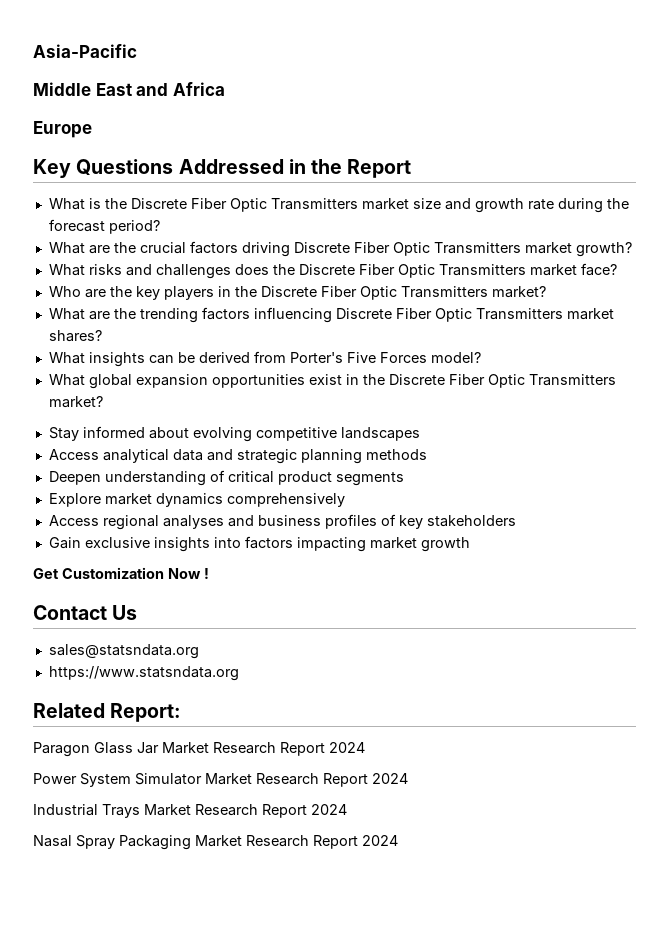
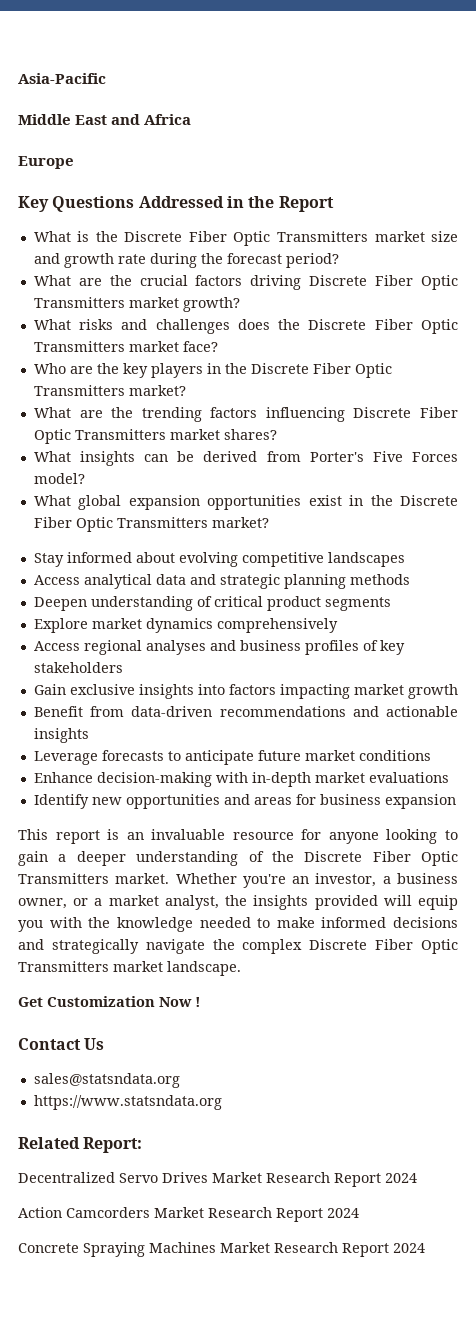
+ Benefit from data-driven recommendations and actionable insights
+ Leverage forecasts to anticipate future market conditions
+ Enhance decision-making with in-depth market evaluations
+ Identify new opportunities and areas for business expansion
+ This report is an invaluable resource for anyone looking to gain a deeper understanding of the Discrete Fiber Optic Transmitters market. Whether you're an investor, a business owner, or a market analyst, the insights provided will equip you with the knowledge needed to make informed decisions and strategically navigate the complex Discrete Fiber Optic Transmitters market landscape.
- Paragon Glass Jar Market Research Report 2024
- Power System Simulator Market Research Report 2024
- Industrial Trays Market Research Report 2024
- Nasal Spray Packaging Market Research Report 2024
+ Decentralized Servo Drives Market Research Report 2024
+ Action Camcorders Market Research Report 2024
+ Concrete Spraying Machines Market Research Report 2024

